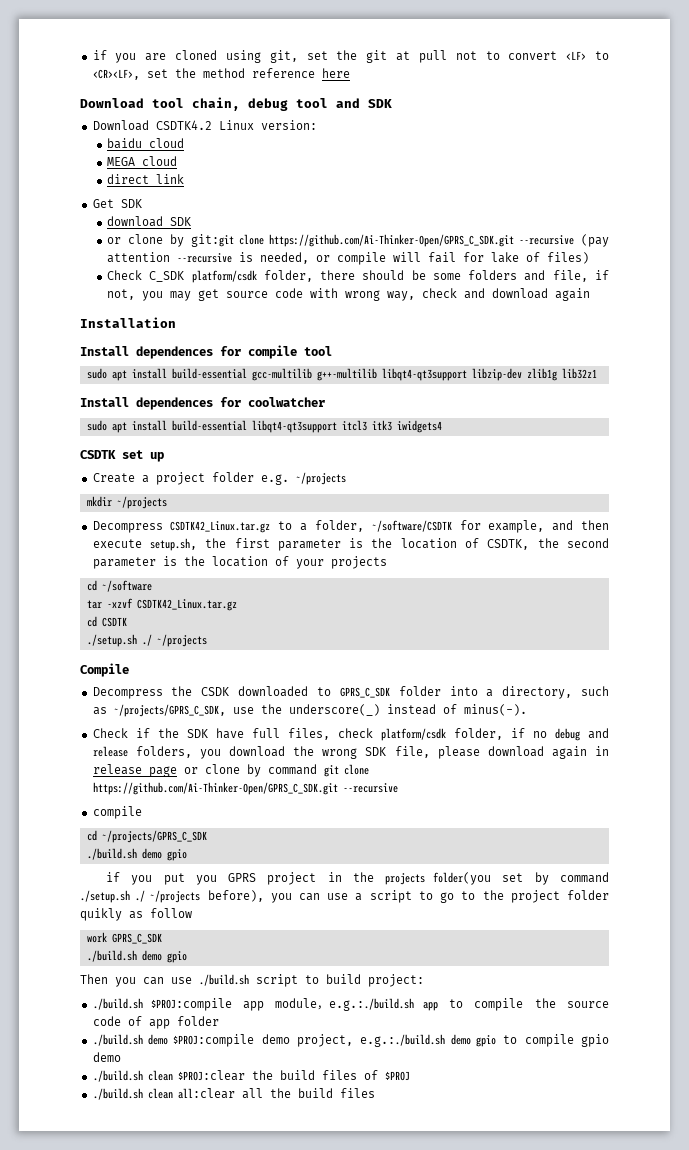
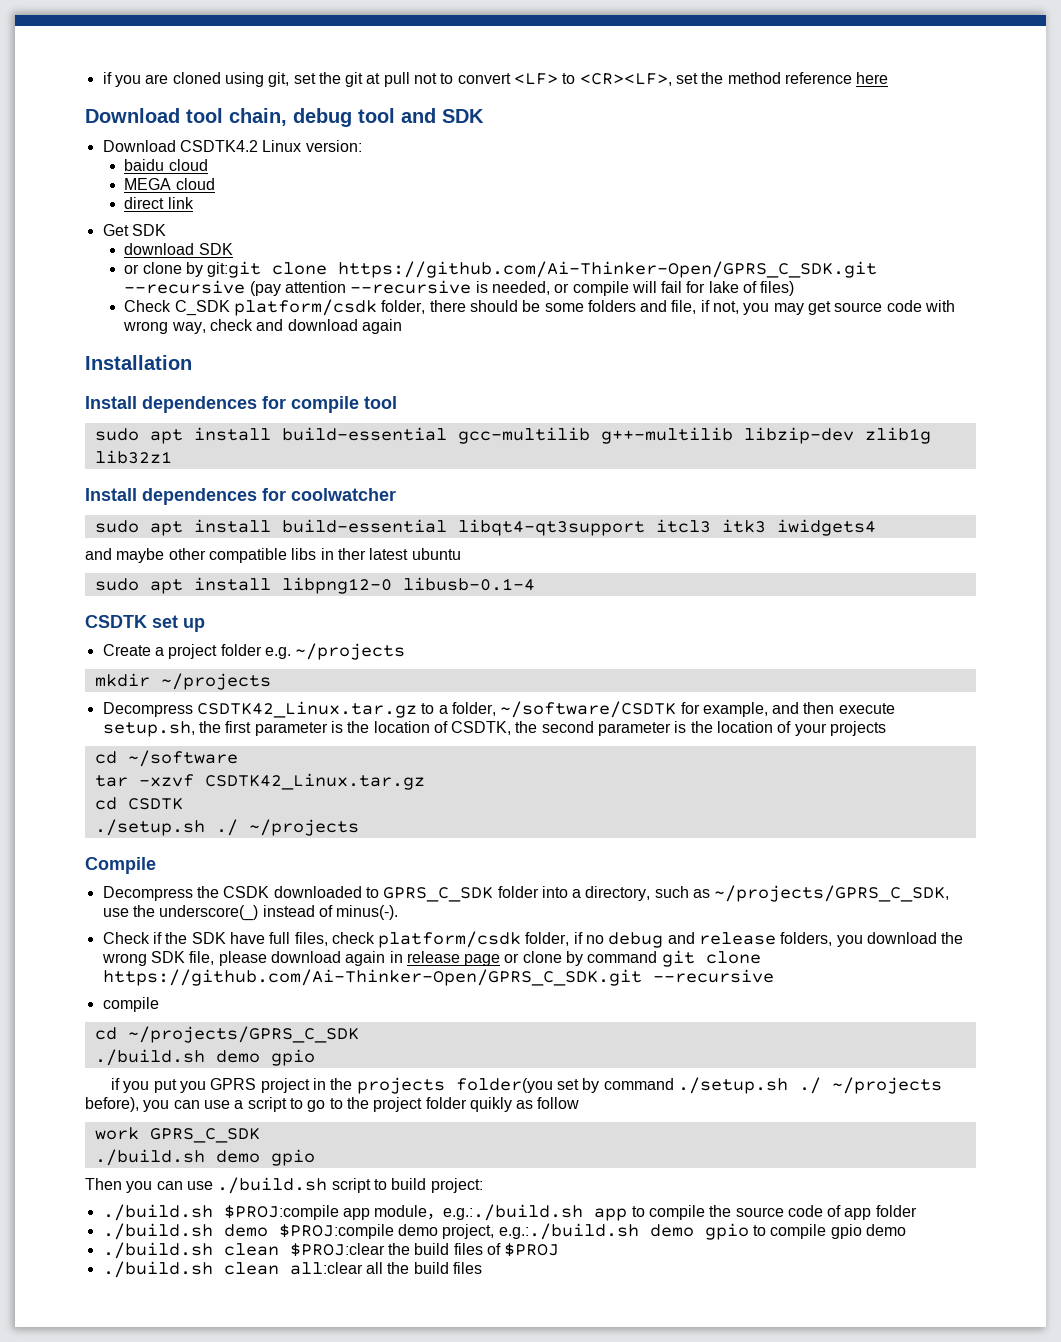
- sudo apt install build-essential gcc-multilib g++-multilib libqt4-qt3support libzip-dev zlib1g lib32z1
+ sudo apt install build-essential gcc-multilib g++-multilib libzip-dev zlib1g lib32z1
+ and maybe other compatible libs in ther latest ubuntu
+ sudo apt install libpng12-0 libusb-0.1-4

